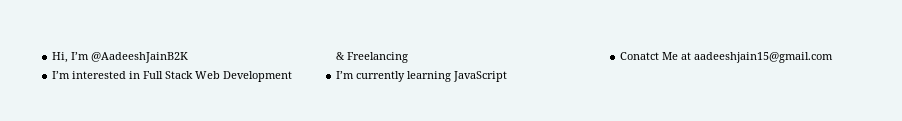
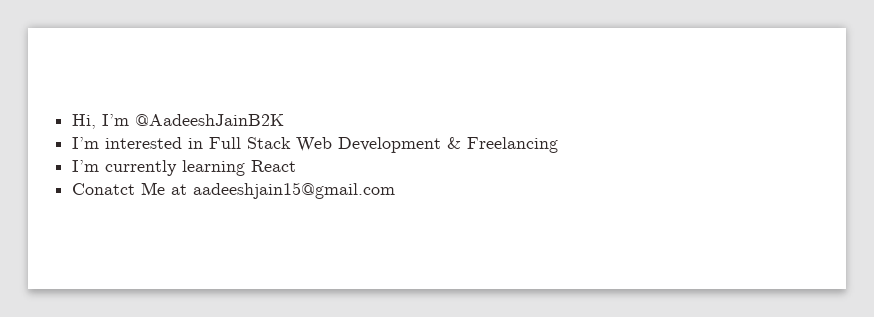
- I’m currently learning JavaScript
+ I’m currently learning React

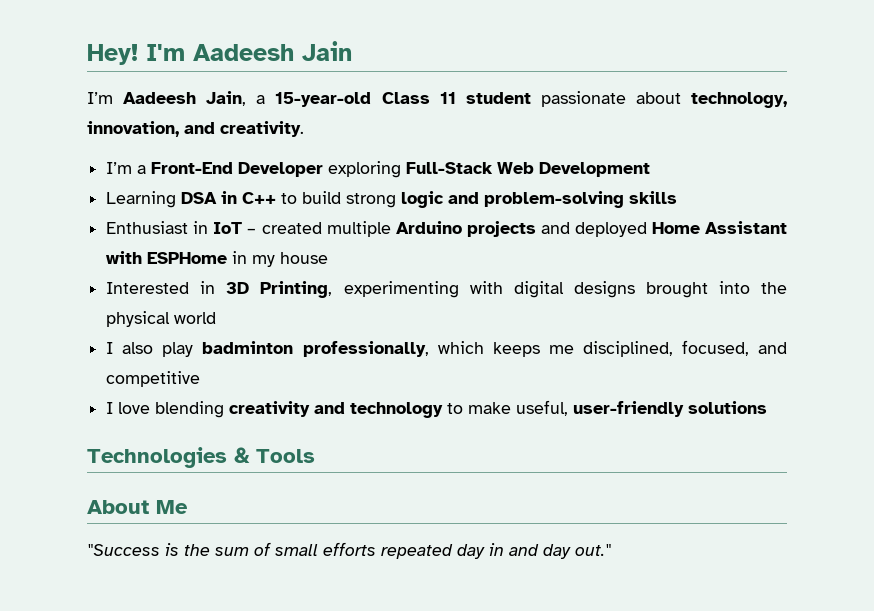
- Hi, I’m @AadeeshJainB2K
- I’m interested in Full Stack Web Development & Freelancing
- I’m currently learning React
- Conatct Me at aadeeshjain15@gmail.com
+ Hey! I'm Aadeesh Jain
+ I’m Aadeesh Jain, a 15-year-old Class 11 student passionate about technology, innovation, and creativity.
+ I’m a Front-End Developer exploring Full-Stack Web Development
+ Learning DSA in C++ to build strong logic and problem-solving skills
+ Enthusiast in IoT – created multiple Arduino projects and deployed Home Assistant with ESPHome in my house
+ Interested in 3D Printing, experimenting with digital designs brought into the physical world
+ I also play badminton professionally, which keeps me disciplined, focused, and competitive
+ I love blending creativity and technology to make useful, user-friendly solutions
+ Technologies & Tools
+ About Me
+ "Success is the sum of small efforts repeated day in and day out."

